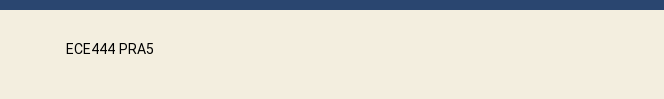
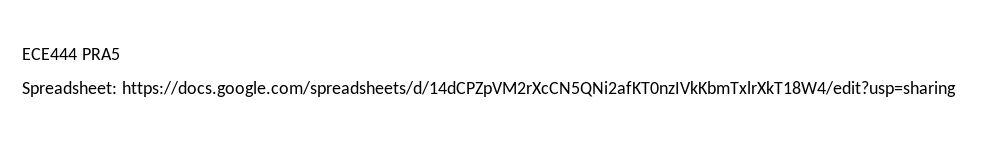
+ Spreadsheet: https://docs.google.com/spreadsheets/d/14dCPZpVM2rXcCN5QNi2afKT0nzIVkKbmTxlrXkT18W4/edit?usp=sharing

